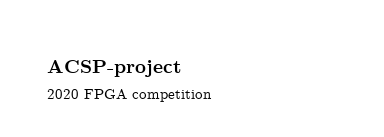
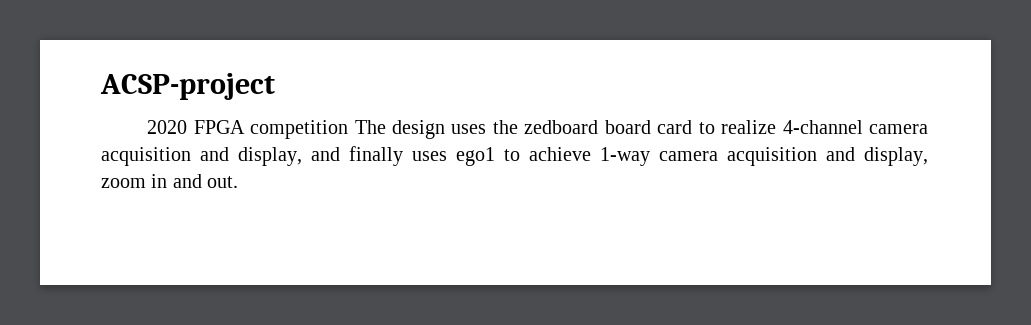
- 2020 FPGA competition
+ 2020 FPGA competition The design uses the zedboard board card to realize 4-channel camera acquisition and display, and finally uses ego1 to achieve 1-way camera acquisition and display, zoom in and out.

